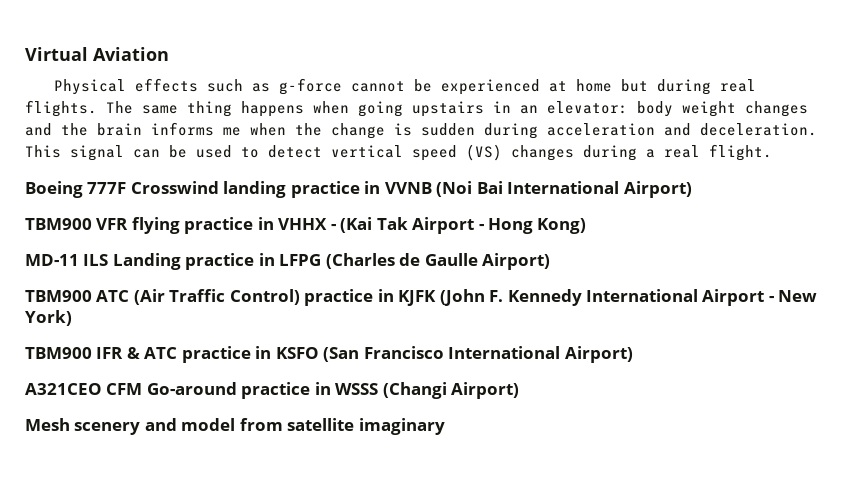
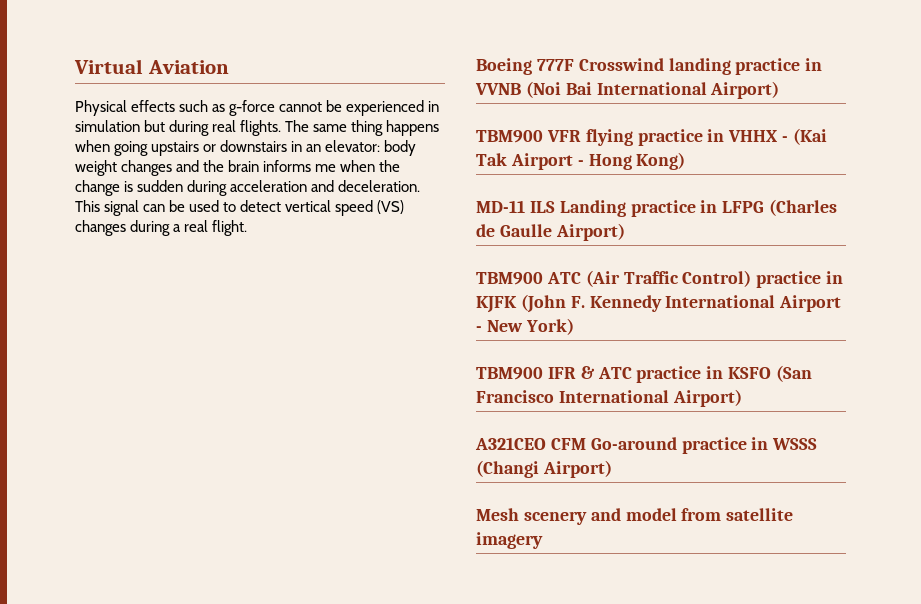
- Physical effects such as g-force cannot be experienced at home but during real flights.
+ Physical effects such as g-force cannot be experienced in simulation but during real flights.
- The same thing happens when going upstairs in an elevator: body weight changes and the brain informs me when the change is sudden during acceleration and deceleration.
+ The same thing happens when going upstairs or downstairs in an elevator: body weight changes and the brain informs me when the change is sudden during acceleration and deceleration.
- Mesh scenery and model from satellite imaginary
+ Mesh scenery and model from satellite imagery

